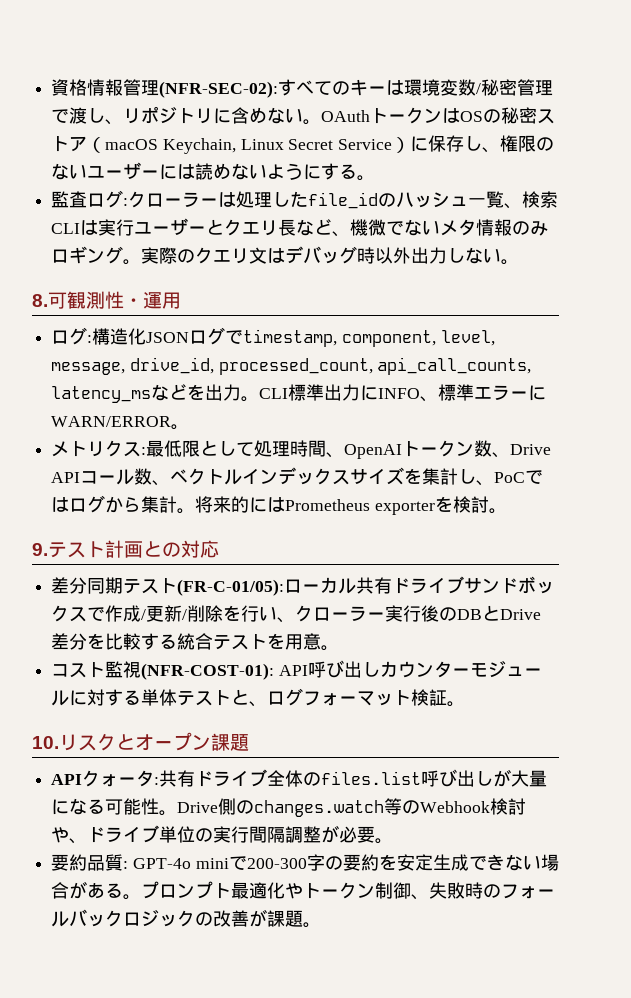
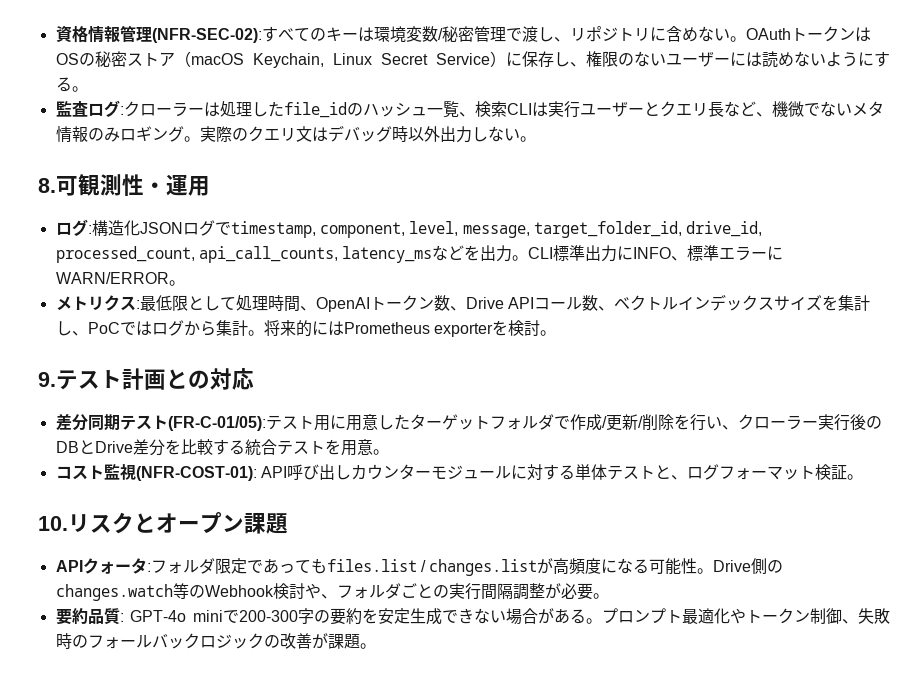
- ログ:構造化JSONログでtimestamp, component, level, message, drive_id, processed_count, api_call_counts, latency_msなどを出力。
+ ログ:構造化JSONログでtimestamp, component, level, message, target_folder_id, drive_id, processed_count, api_call_counts, latency_msなどを出力。
- 差分同期テスト(FR-C-01/05):ローカル共有ドライブサンドボックスで作成/更新/削除を行い、クローラー実行後のDBとDrive差分を比較する統合テストを用意。
+ 差分同期テスト(FR-C-01/05):テスト用に用意したターゲットフォルダで作成/更新/削除を行い、クローラー実行後のDBとDrive差分を比較する統合テストを用意。
- APIクォータ:共有ドライブ全体のfiles.list呼び出しが大量になる可能性。
+ APIクォータ:フォルダ限定であってもfiles.list / changes.listが高頻度になる可能性。
- Drive側のchanges.watch等のWebhook検討や、ドライブ単位の実行間隔調整が必要。
+ Drive側のchanges.watch等のWebhook検討や、フォルダごとの実行間隔調整が必要。

